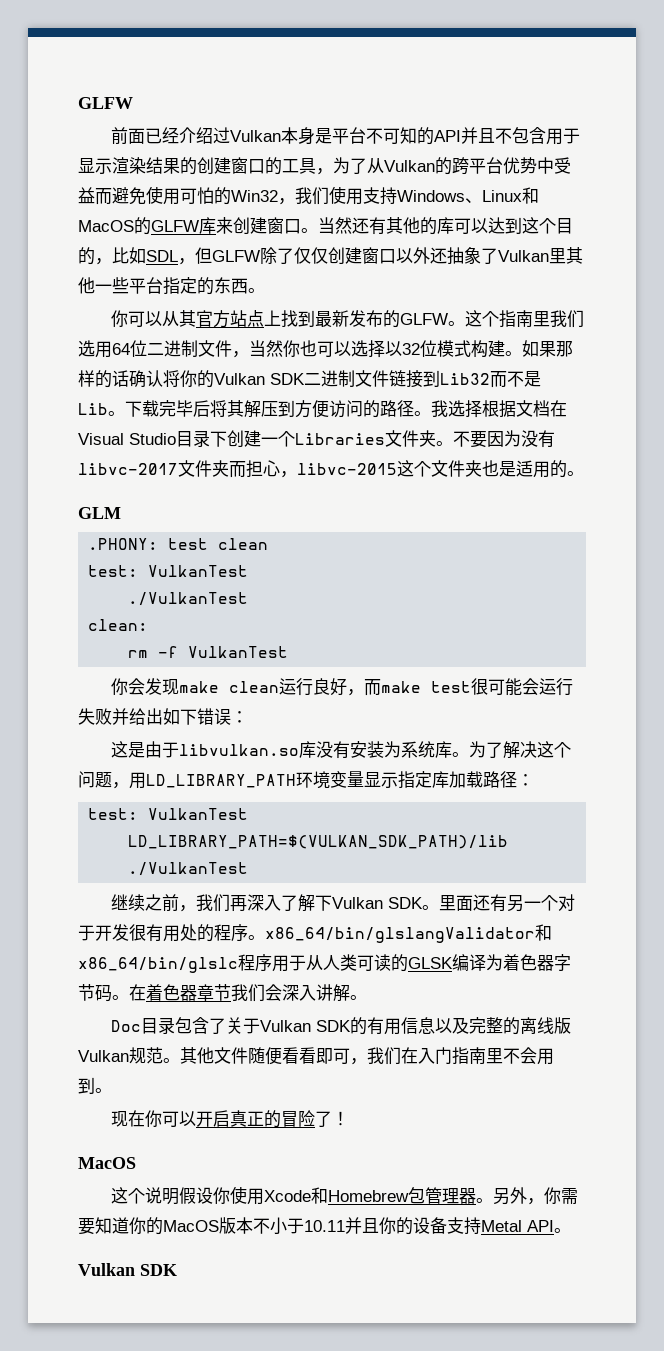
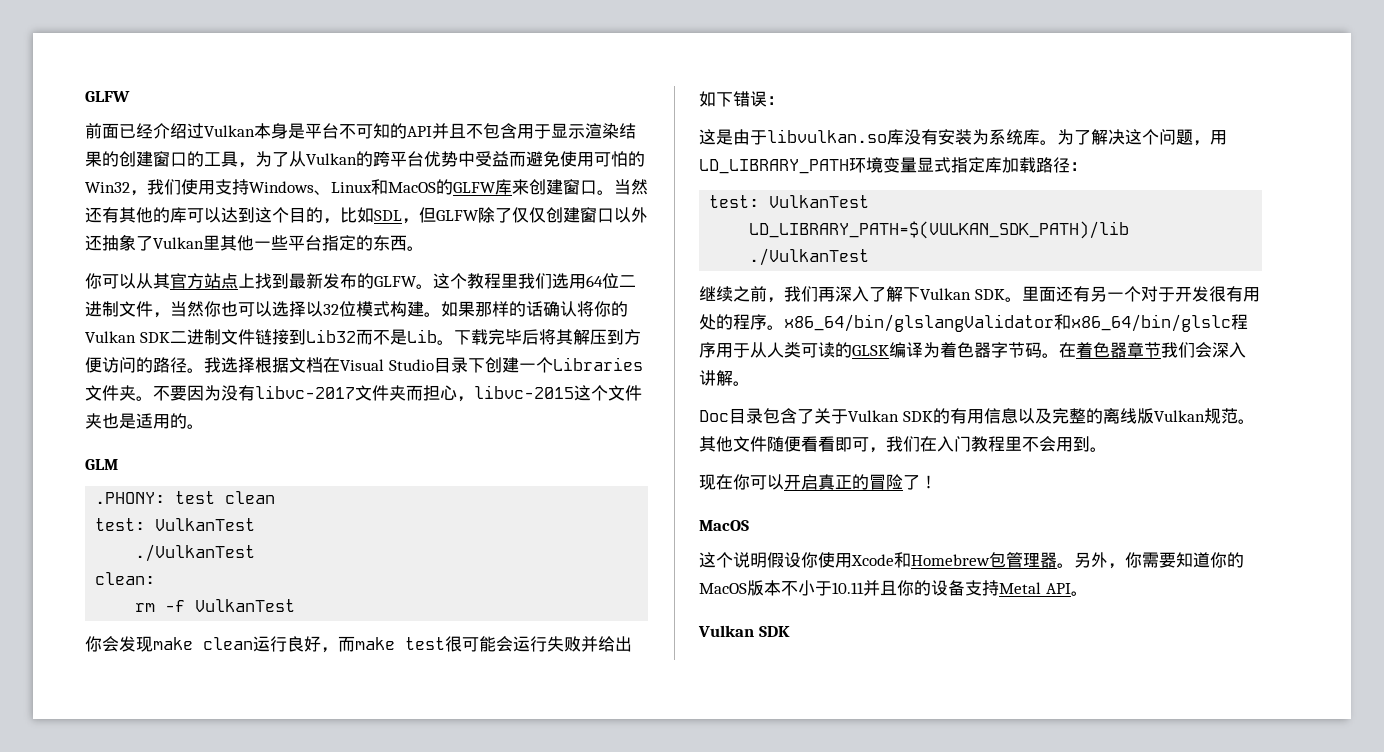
- 这个指南里我们选用64位二进制文件，当然你也可以选择以32位模式构建。
+ 这个教程里我们选用64位二进制文件，当然你也可以选择以32位模式构建。
- 为了解决这个问题，用LD_LIBRARY_PATH环境变量显示指定库加载路径：
+ 为了解决这个问题，用LD_LIBRARY_PATH环境变量显式指定库加载路径：
- 其他文件随便看看即可，我们在入门指南里不会用到。
+ 其他文件随便看看即可，我们在入门教程里不会用到。

